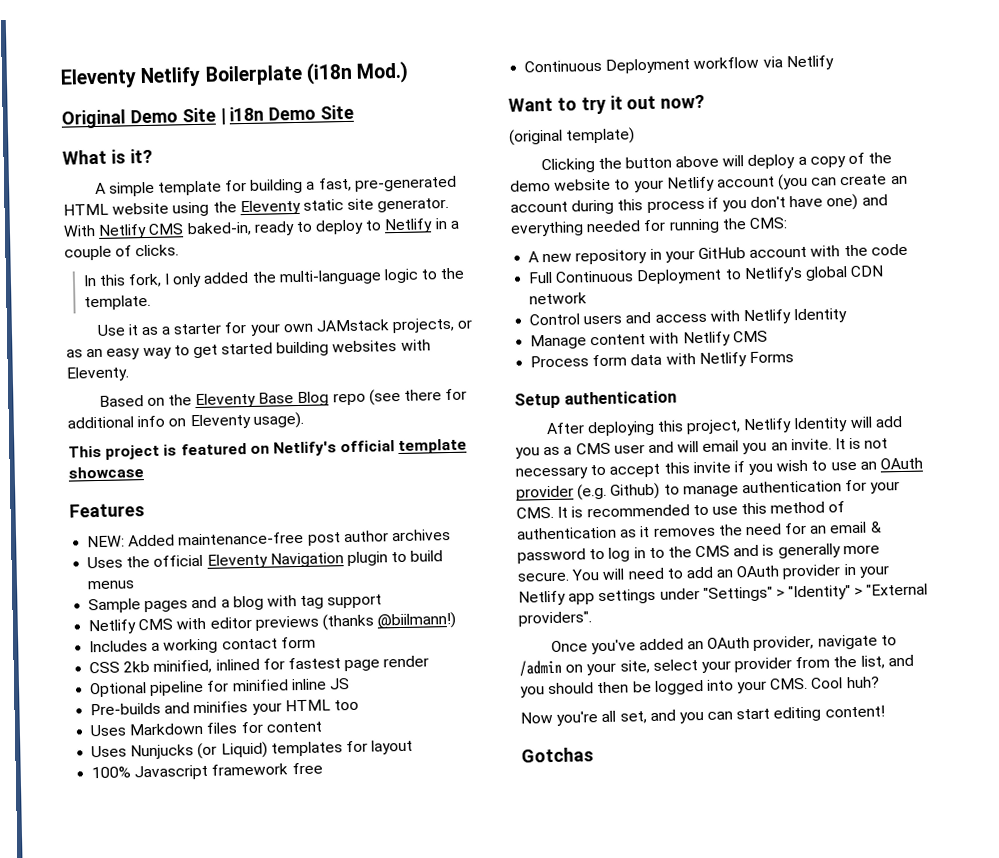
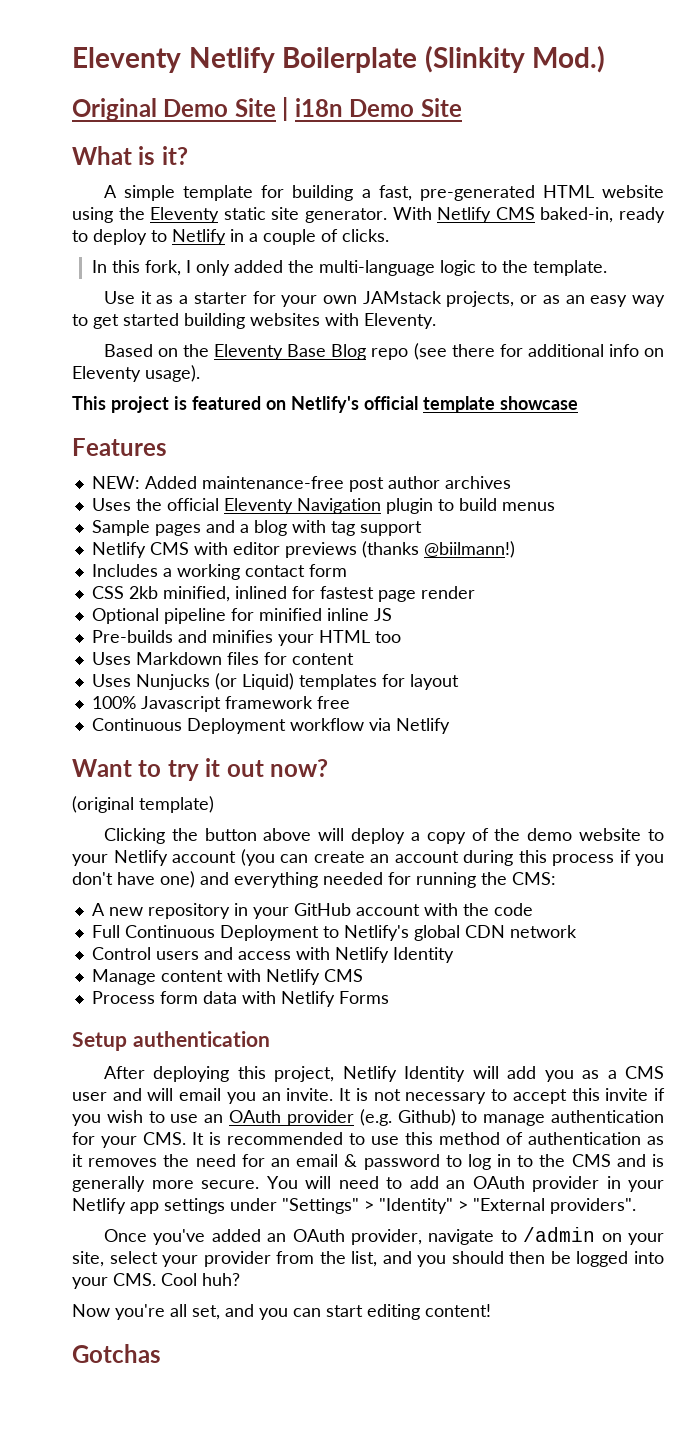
- Eleventy Netlify Boilerplate (i18n Mod.)
+ Eleventy Netlify Boilerplate (Slinkity Mod.)

